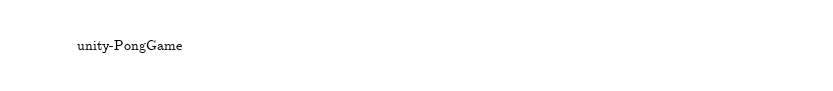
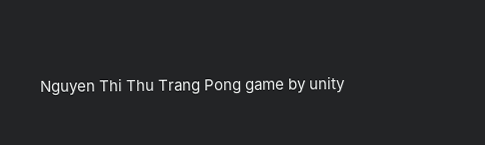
- unity-PongGame
+ Nguyen Thi Thu Trang Pong game by unity

